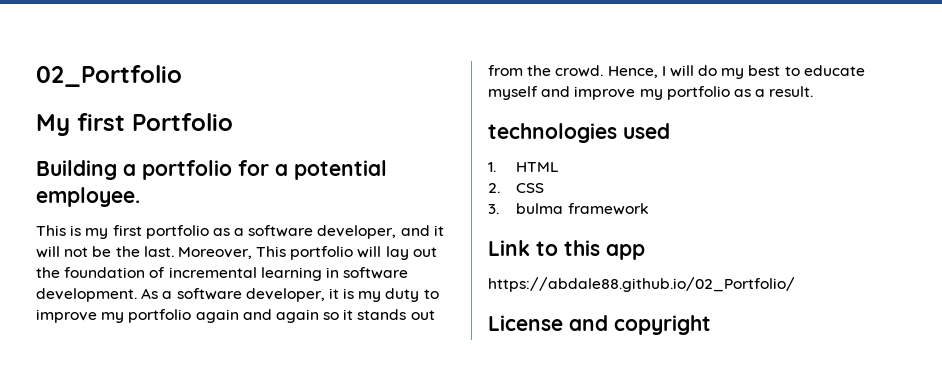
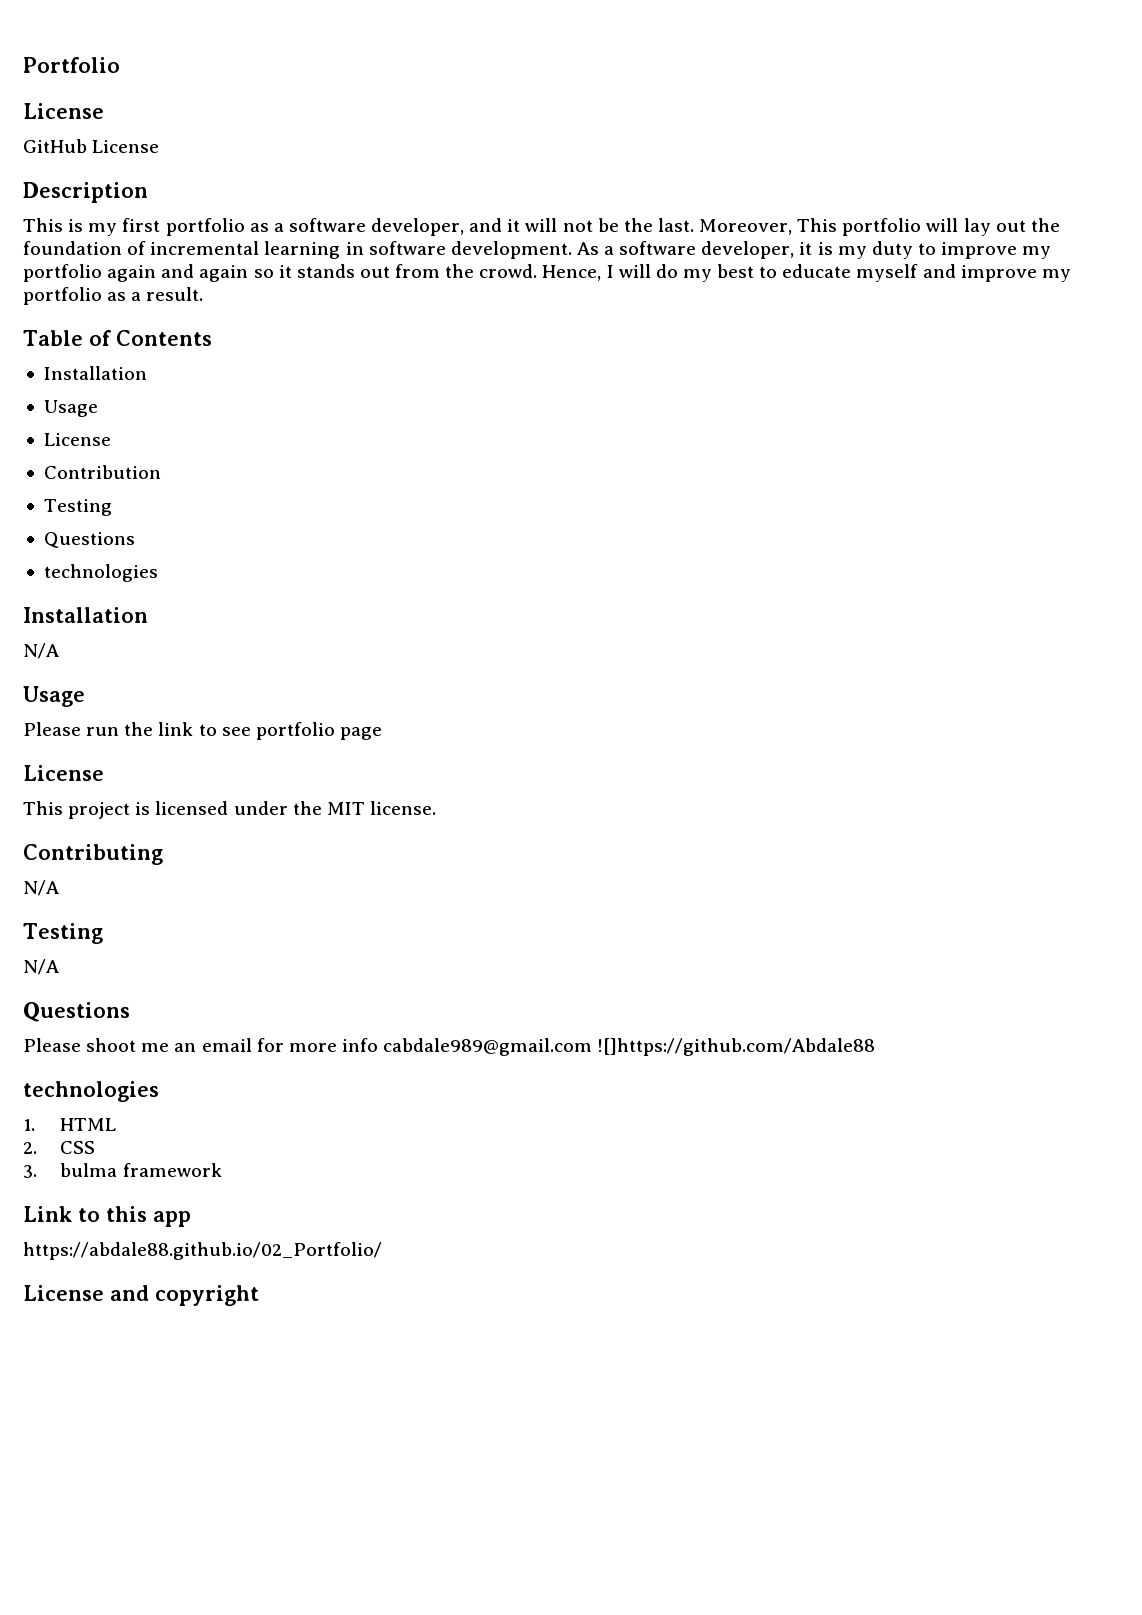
- 02_Portfolio
- My first Portfolio
- Building a portfolio for a potential employee.
+ Portfolio
+ License
+ GitHub License
+ Description
- technologies used
+ Table of Contents
+ Installation
+ Usage
+ License
+ Contribution
+ Testing
+ Questions
+ technologies
+ Installation
+ N/A
+ Usage
+ Please run the link to see portfolio page
+ License
+ This project is licensed under the MIT license.
+ Contributing
+ N/A
+ Testing
+ N/A
+ Questions
+ Please shoot me an email for more info cabdale989@gmail.com ![]https://github.com/Abdale88
+ technologies

